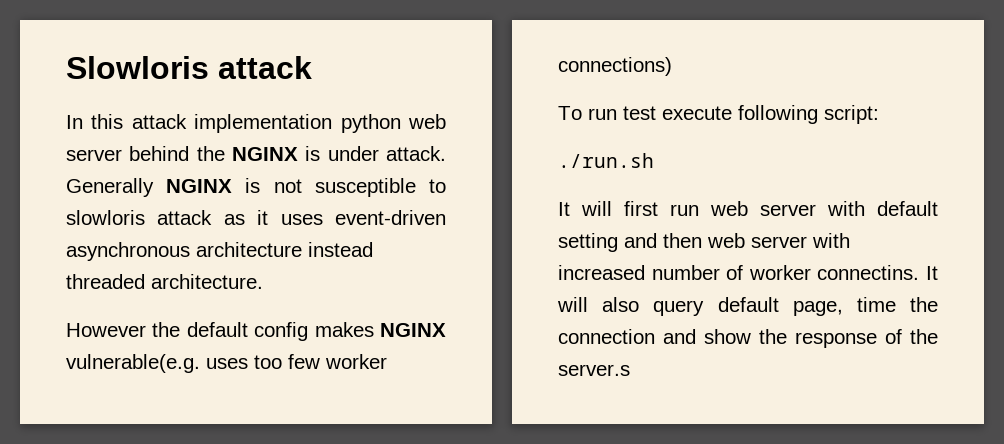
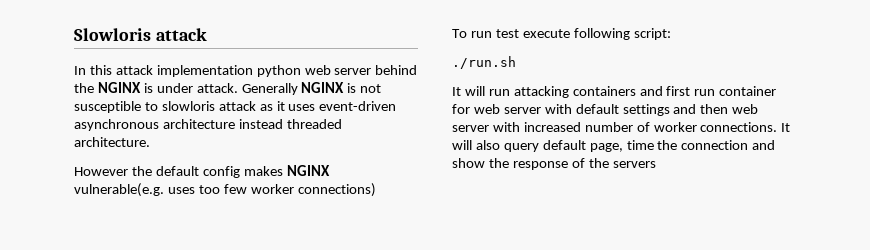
- It will first run web server with default setting and then web server with increased number of worker connectins.
+ It will run attacking containers and first run container for web server with default settings and then web server with increased number of worker connections.
- It will also query default page, time the connection and show the response of the server.s
+ It will also query default page, time the connection and show the response of the servers

